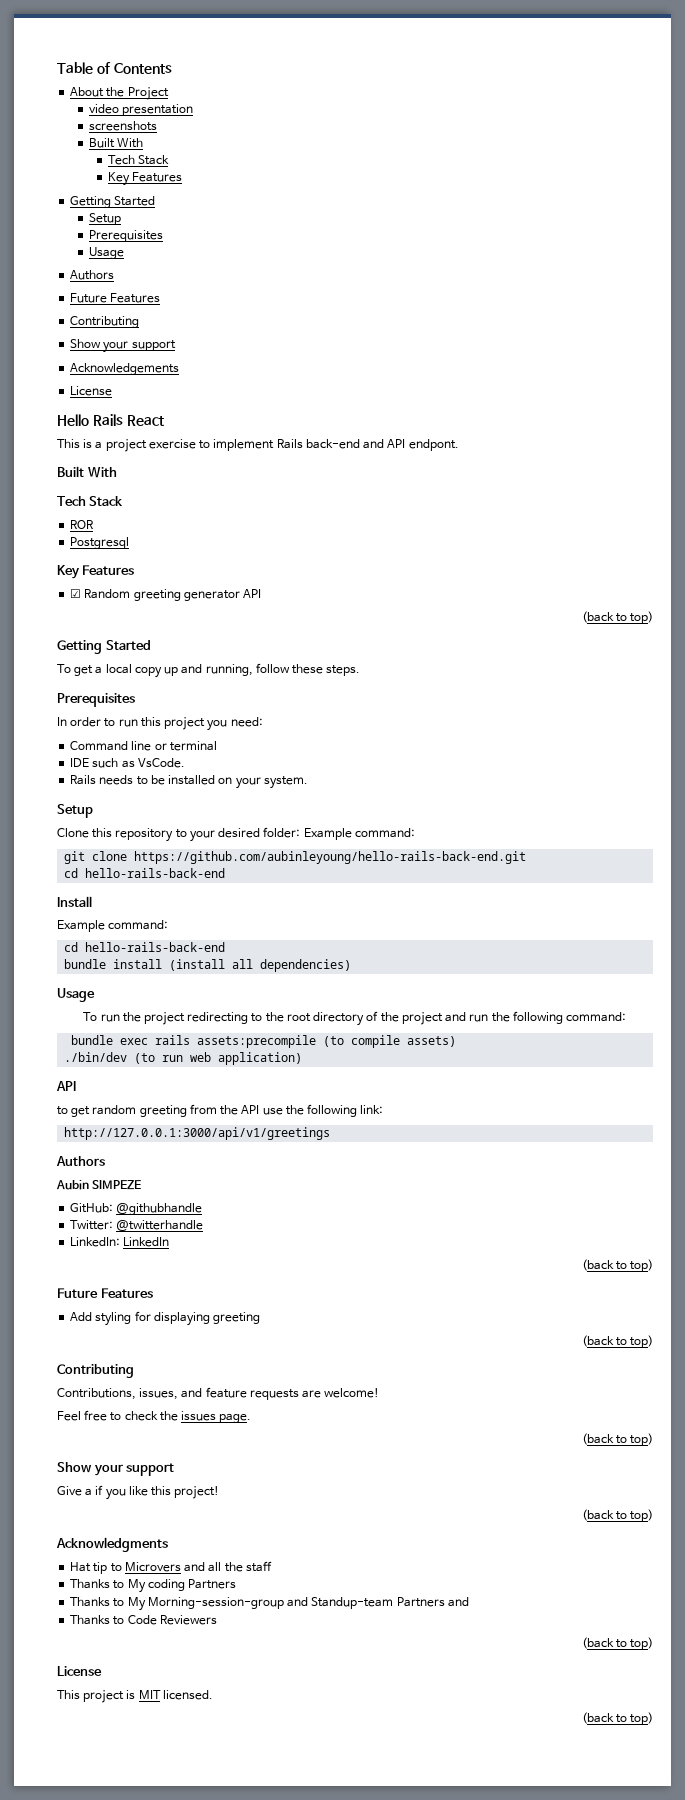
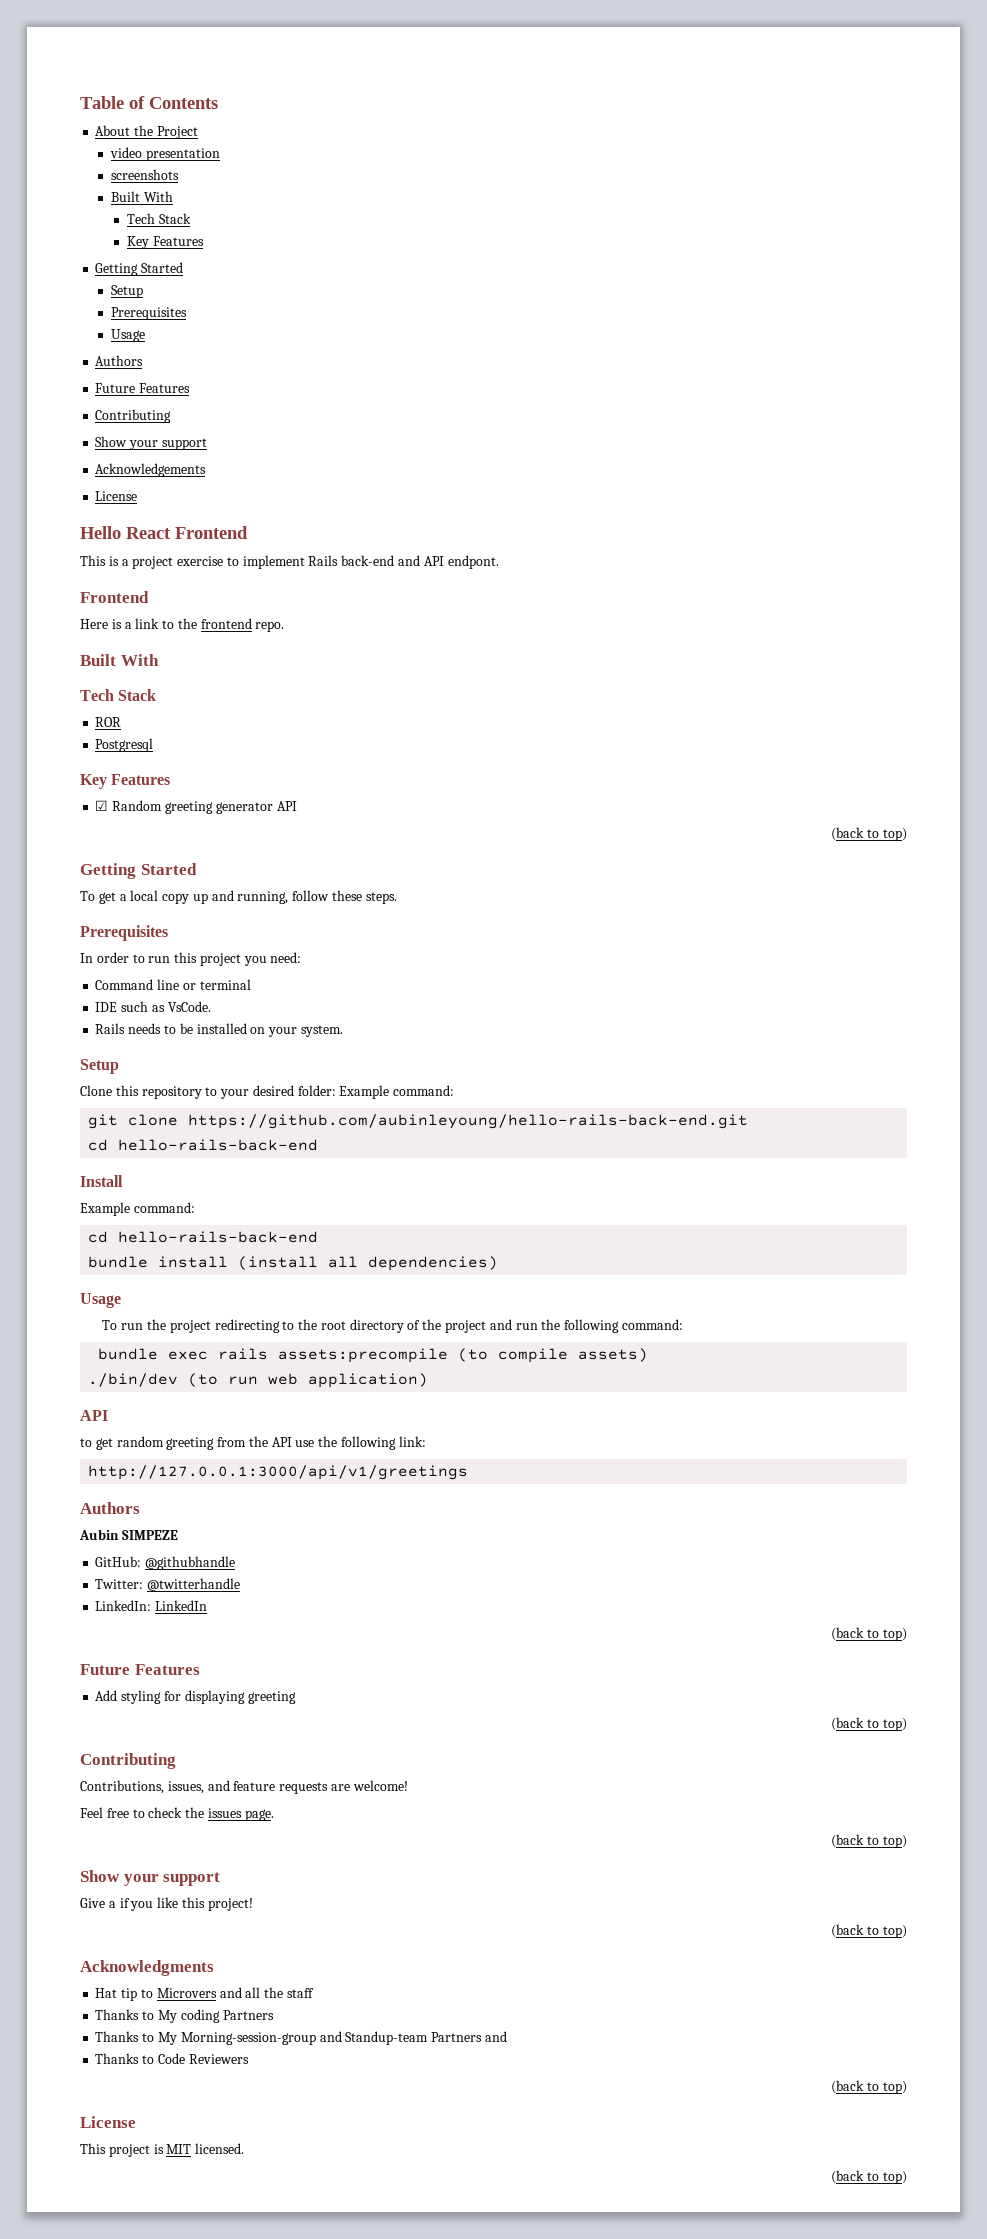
- Hello Rails React
+ Hello React Frontend
  This is a project exercise to implement Rails back-end and API endpont.
+ Frontend
+ Here is a link to the frontend repo.

